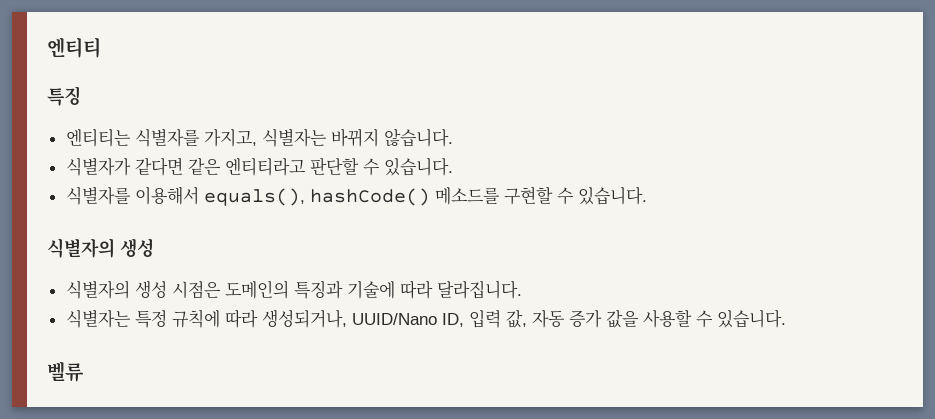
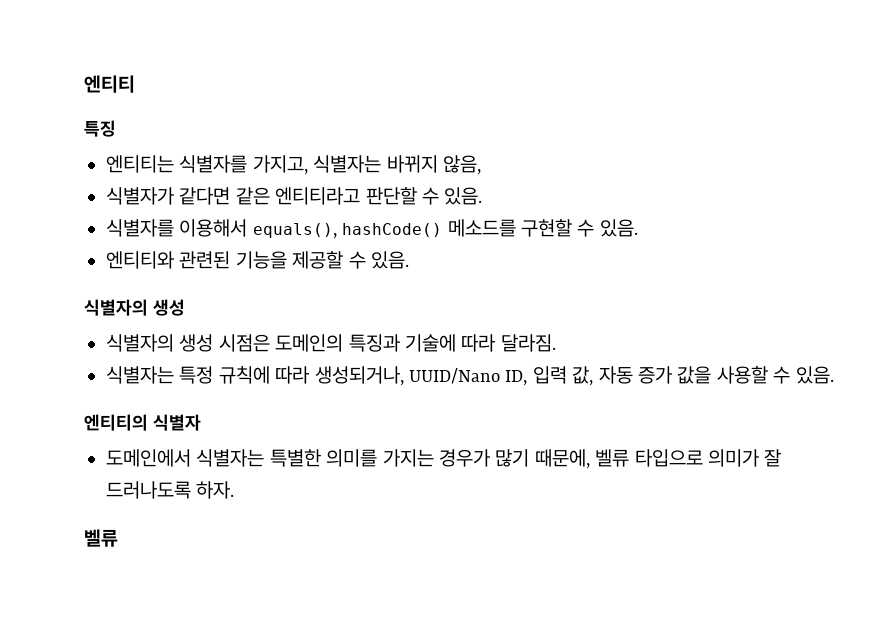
- 엔티티는 식별자를 가지고, 식별자는 바뀌지 않습니다.
+ 엔티티는 식별자를 가지고, 식별자는 바뀌지 않음,
- 식별자가 같다면 같은 엔티티라고 판단할 수 있습니다.
+ 식별자가 같다면 같은 엔티티라고 판단할 수 있음.
- 식별자를 이용해서 equals(), hashCode() 메소드를 구현할 수 있습니다.
+ 식별자를 이용해서 equals(), hashCode() 메소드를 구현할 수 있음.
+ 엔티티와 관련된 기능을 제공할 수 있음.
- 식별자의 생성 시점은 도메인의 특징과 기술에 따라 달라집니다.
+ 식별자의 생성 시점은 도메인의 특징과 기술에 따라 달라짐.
- 식별자는 특정 규칙에 따라 생성되거나, UUID/Nano ID, 입력 값, 자동 증가 값을 사용할 수 있습니다.
+ 식별자는 특정 규칙에 따라 생성되거나, UUID/Nano ID, 입력 값, 자동 증가 값을 사용할 수 있음.
+ 엔티티의 식별자
+ 도메인에서 식별자는 특별한 의미를 가지는 경우가 많기 때문에, 벨류 타입으로 의미가 잘 드러나도록 하자.

